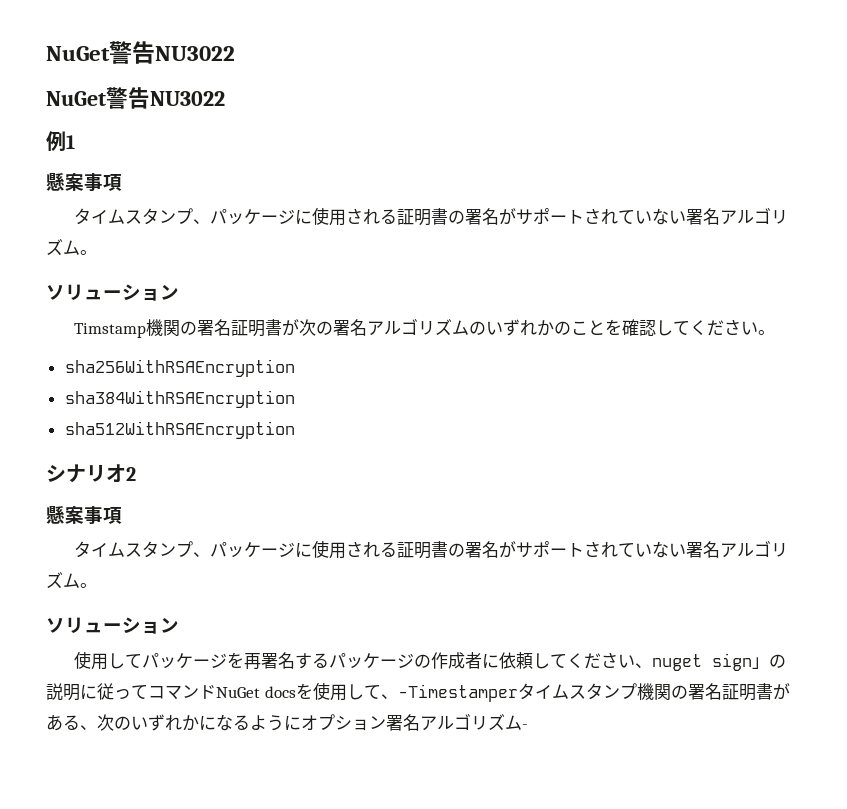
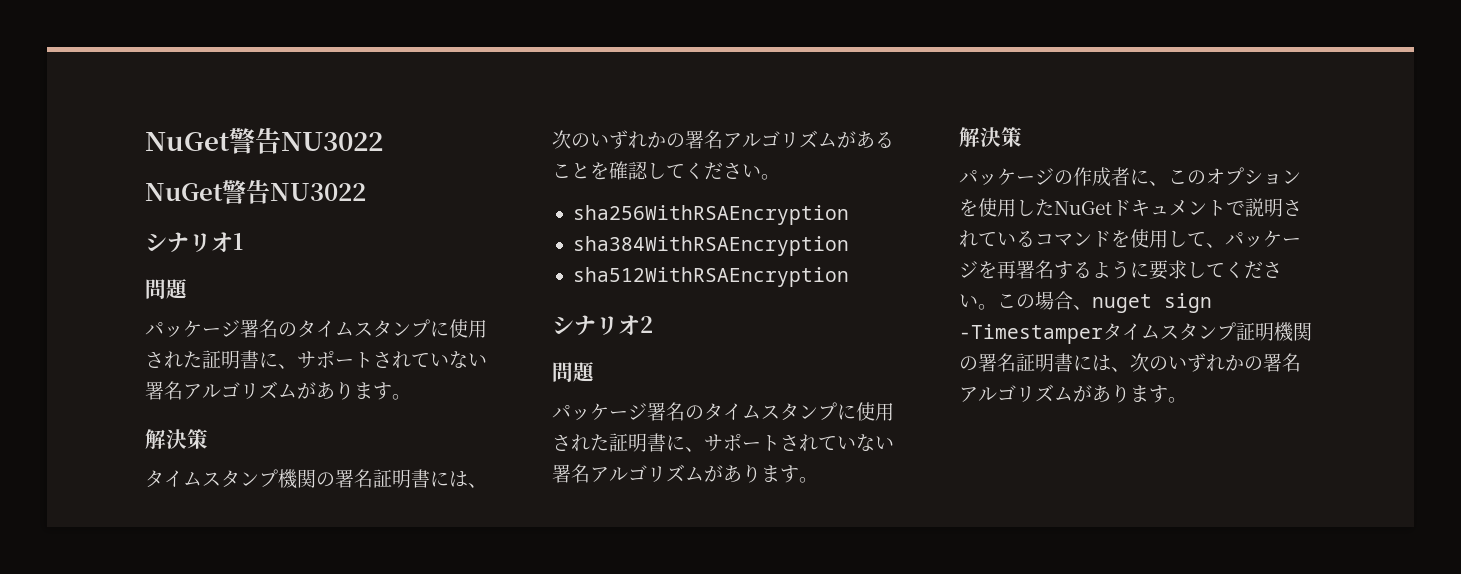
- 例1
- 懸案事項
- タイムスタンプ、パッケージに使用される証明書の署名がサポートされていない署名アルゴリズム。
- ソリューション
- Timstamp機関の署名証明書が次の署名アルゴリズムのいずれかのことを確認してください。
+ シナリオ1
+ 問題
+ パッケージ署名のタイムスタンプに使用された証明書に、サポートされていない署名アルゴリズムがあります。
+ 解決策
+ タイムスタンプ機関の署名証明書には、次のいずれかの署名アルゴリズムがあることを確認してください。
  シナリオ2
- 懸案事項
- タイムスタンプ、パッケージに使用される証明書の署名がサポートされていない署名アルゴリズム。
- ソリューション
- 使用してパッケージを再署名するパッケージの作成者に依頼してください、nuget sign」の説明に従ってコマンドNuGet docsを使用して、-Timestamperタイムスタンプ機関の署名証明書がある、次のいずれかになるようにオプション署名アルゴリズム-
+ 問題
+ パッケージ署名のタイムスタンプに使用された証明書に、サポートされていない署名アルゴリズムがあります。
+ 解決策
+ パッケージの作成者に、このオプションを使用したNuGetドキュメントで説明されているコマンドを使用して、パッケージを再署名するように要求してください。この場合、nuget sign -Timestamperタイムスタンプ証明機関の署名証明書には、次のいずれかの署名アルゴリズムがあります。

